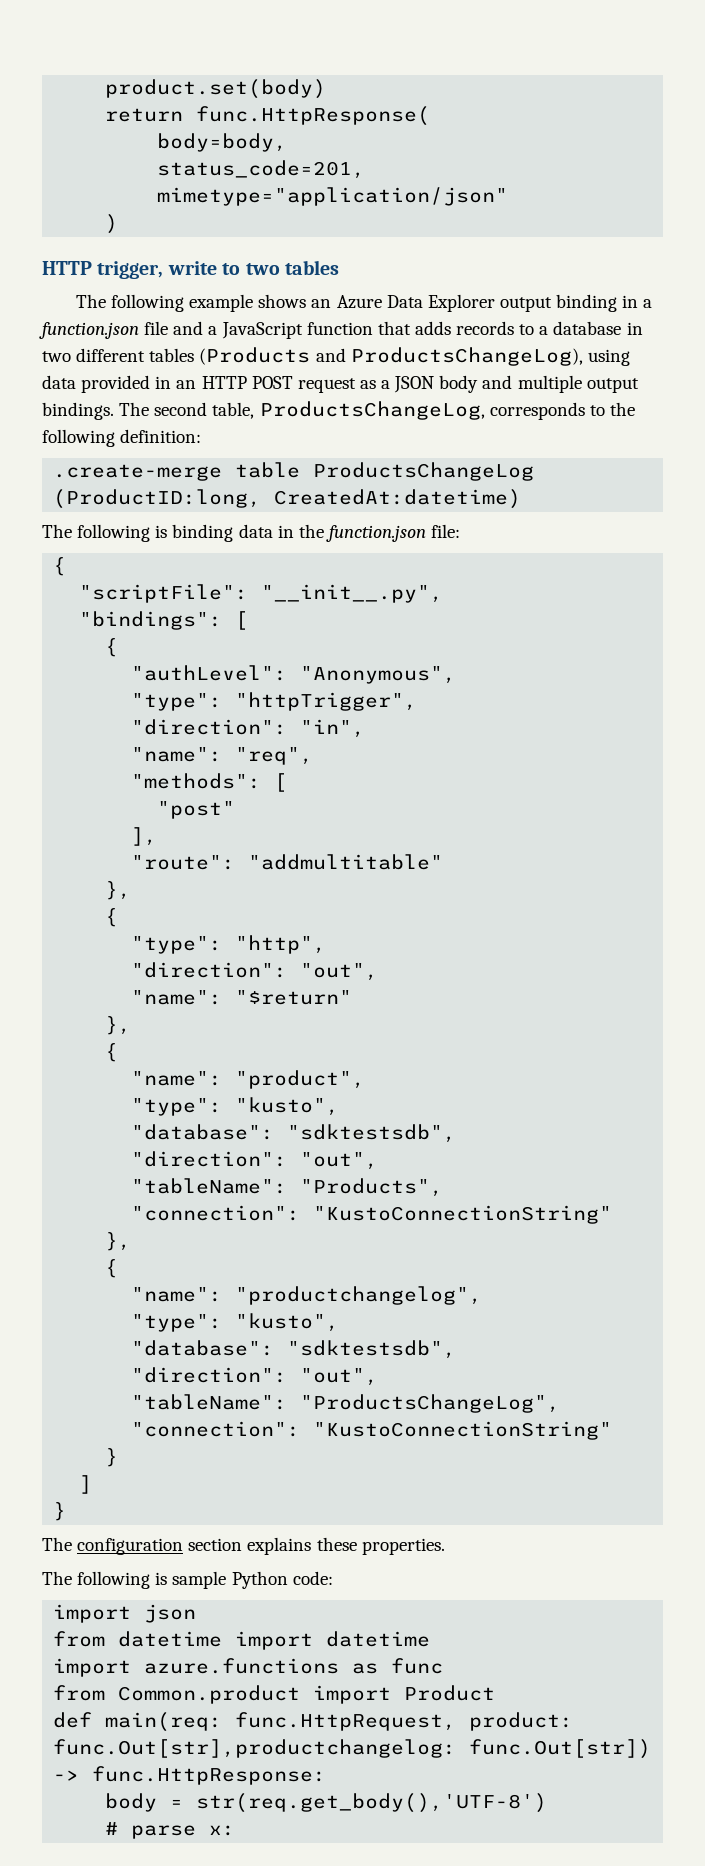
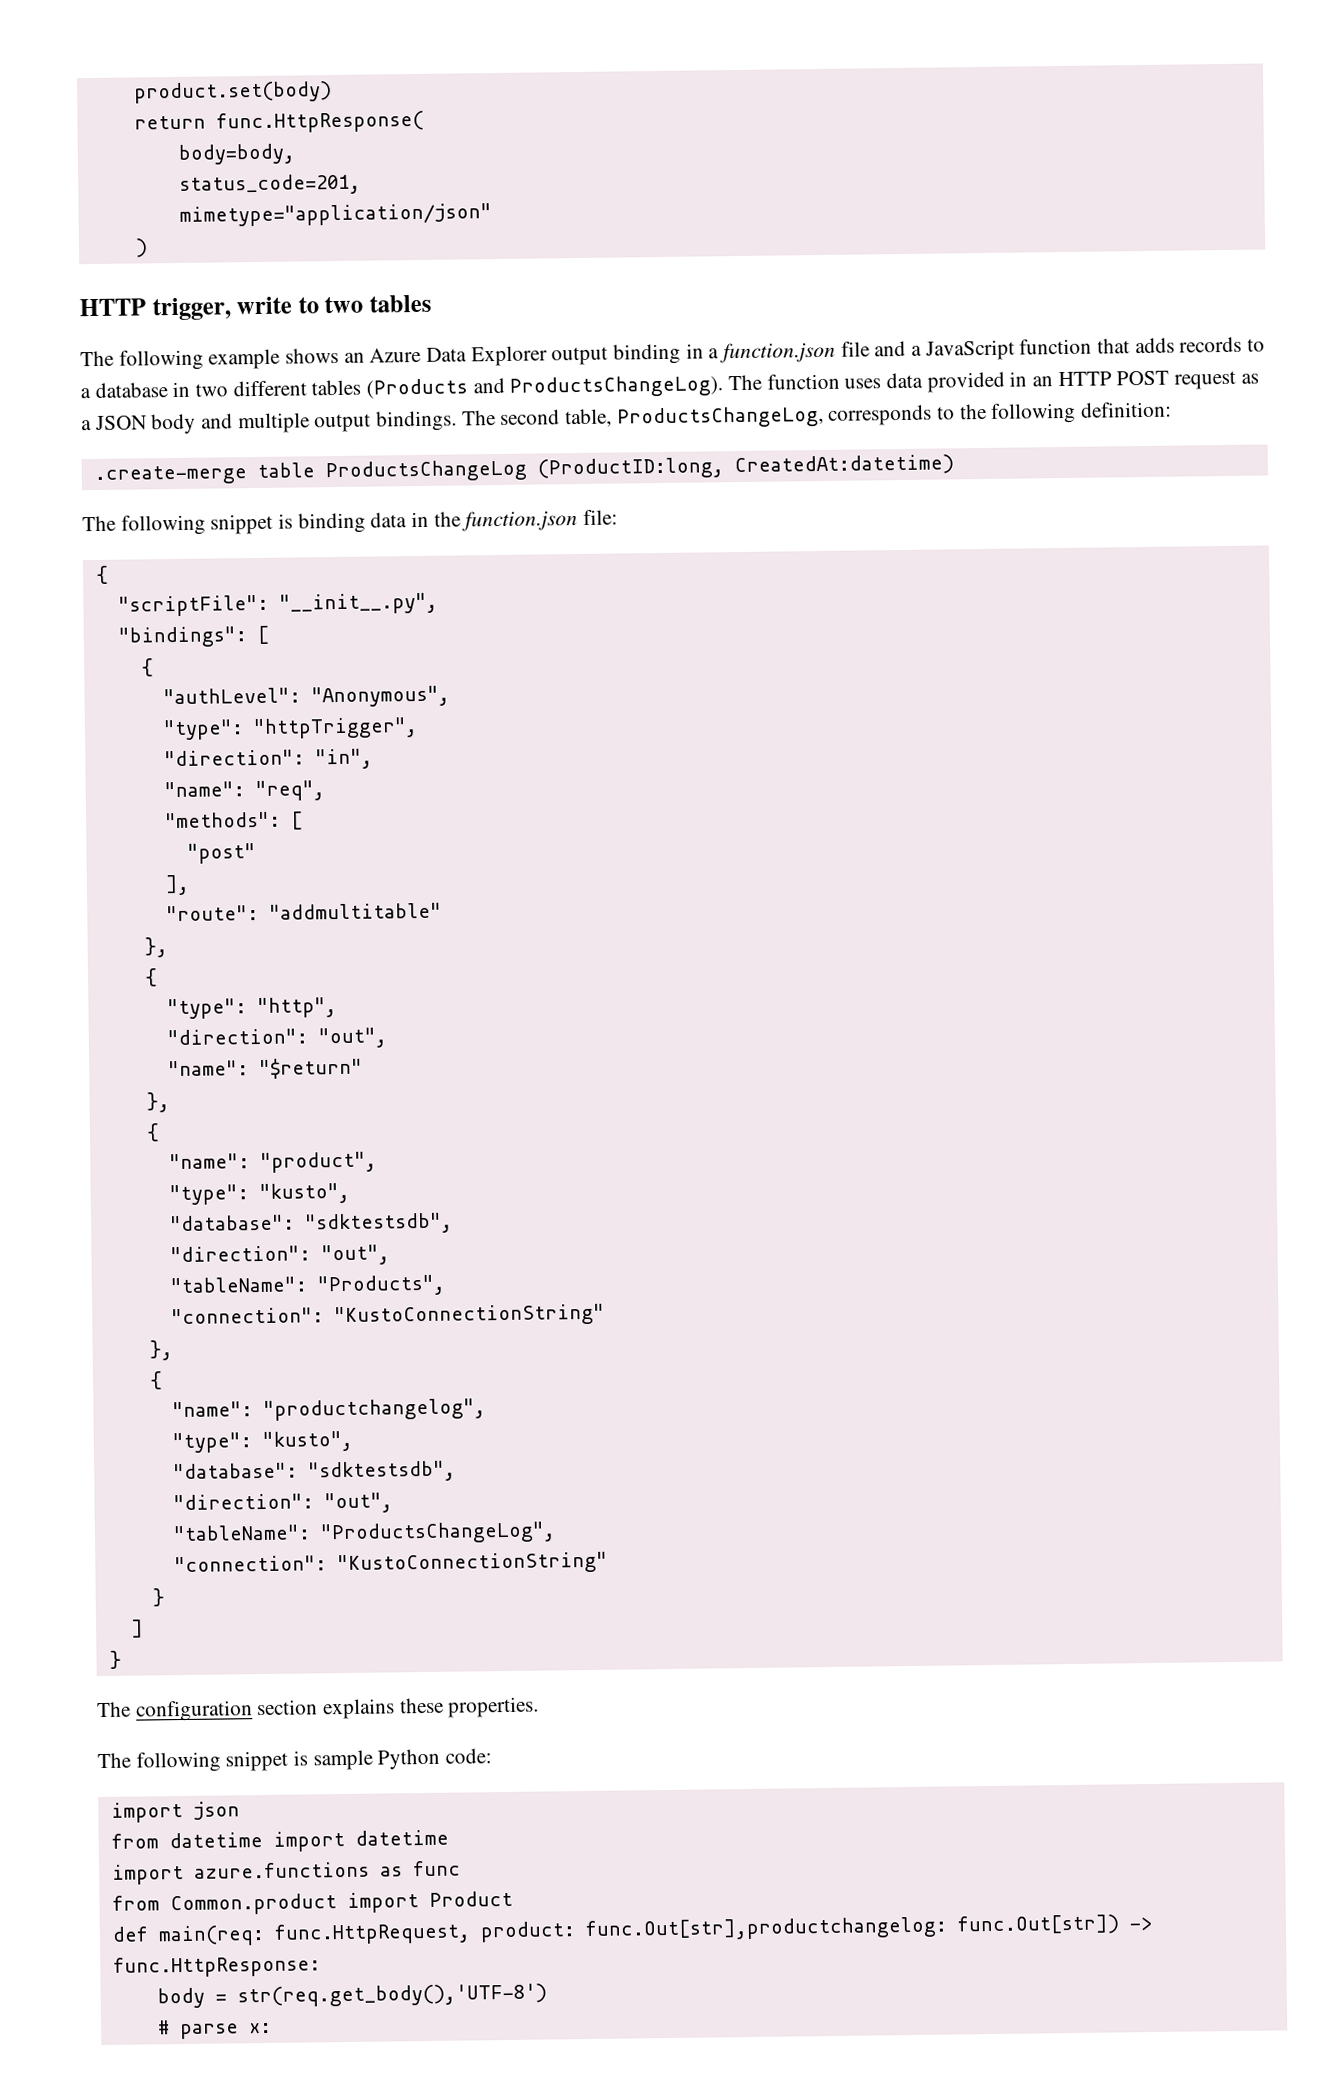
- The following example shows an Azure Data Explorer output binding in a function.json file and a JavaScript function that adds records to a database in two different tables (Products and ProductsChangeLog), using data provided in an HTTP POST request as a JSON body and multiple output bindings.
+ The following example shows an Azure Data Explorer output binding in a function.json file and a JavaScript function that adds records to a database in two different tables (Products and ProductsChangeLog). The function uses data provided in an HTTP POST request as a JSON body and multiple output bindings.
- The following is binding data in the function.json file:
+ The following snippet is binding data in the function.json file:
- The following is sample Python code:
+ The following snippet is sample Python code:

